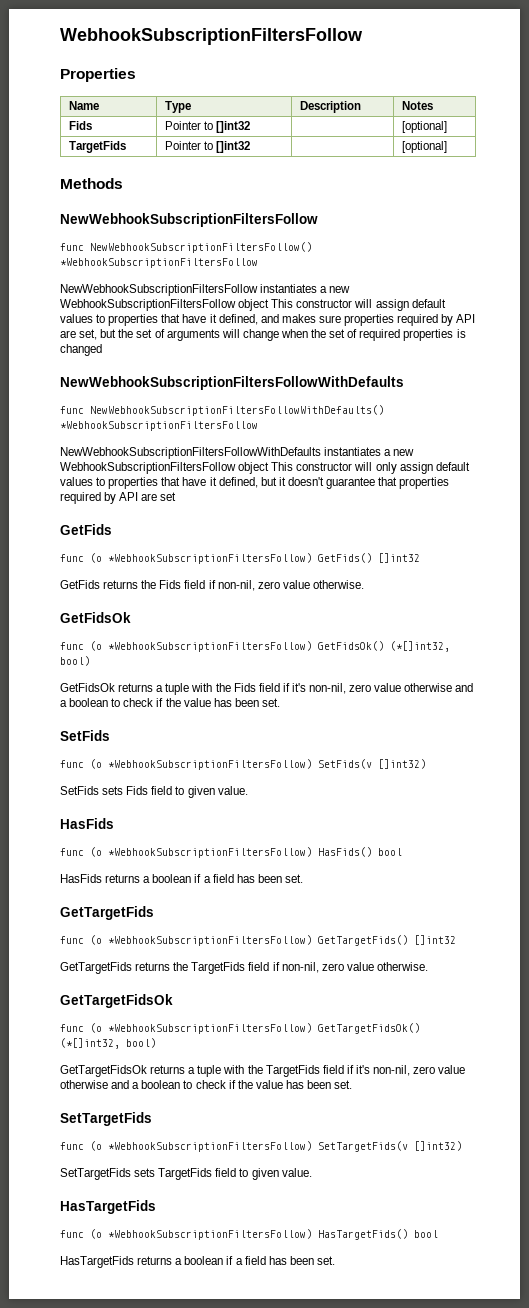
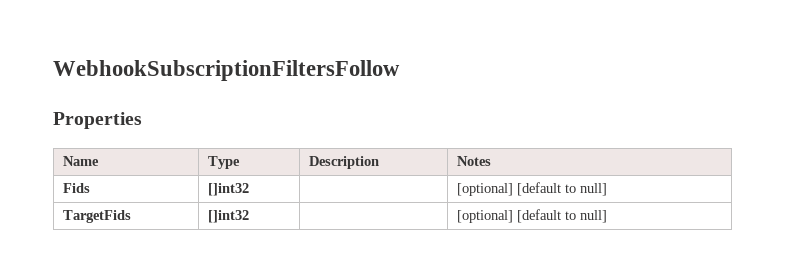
- Fids | Pointer to []int32 | | [optional]
+ Fids | []int32 | | [optional] [default to null]
- TargetFids | Pointer to []int32 | | [optional]
- Methods
- NewWebhookSubscriptionFiltersFollow
- func NewWebhookSubscriptionFiltersFollow() *WebhookSubscriptionFiltersFollow
- NewWebhookSubscriptionFiltersFollow instantiates a new WebhookSubscriptionFiltersFollow object This constructor will assign default values to properties that have it defined, and makes sure properties required by API are set, but the set of arguments will change when the set of required properties is changed
- NewWebhookSubscriptionFiltersFollowWithDefaults
- func NewWebhookSubscriptionFiltersFollowWithDefaults() *WebhookSubscriptionFiltersFollow
- NewWebhookSubscriptionFiltersFollowWithDefaults instantiates a new WebhookSubscriptionFiltersFollow object This constructor will only assign default values to properties that have it defined, but it doesn't guarantee that properties required by API are set
- GetFids
- func (o *WebhookSubscriptionFiltersFollow) GetFids() []int32
- GetFids returns the Fids field if non-nil, zero value otherwise.
- GetFidsOk
- func (o *WebhookSubscriptionFiltersFollow) GetFidsOk() (*[]int32, bool)
- GetFidsOk returns a tuple with the Fids field if it's non-nil, zero value otherwise and a boolean to check if the value has been set.
- SetFids
- func (o *WebhookSubscriptionFiltersFollow) SetFids(v []int32)
- SetFids sets Fids field to given value.
- HasFids
- func (o *WebhookSubscriptionFiltersFollow) HasFids() bool
- HasFids returns a boolean if a field has been set.
- GetTargetFids
- func (o *WebhookSubscriptionFiltersFollow) GetTargetFids() []int32
- GetTargetFids returns the TargetFids field if non-nil, zero value otherwise.
- GetTargetFidsOk
- func (o *WebhookSubscriptionFiltersFollow) GetTargetFidsOk() (*[]int32, bool)
- GetTargetFidsOk returns a tuple with the TargetFids field if it's non-nil, zero value otherwise and a boolean to check if the value has been set.
- SetTargetFids
- func (o *WebhookSubscriptionFiltersFollow) SetTargetFids(v []int32)
- SetTargetFids sets TargetFids field to given value.
- HasTargetFids
- func (o *WebhookSubscriptionFiltersFollow) HasTargetFids() bool
- HasTargetFids returns a boolean if a field has been set.
+ TargetFids | []int32 | | [optional] [default to null]

